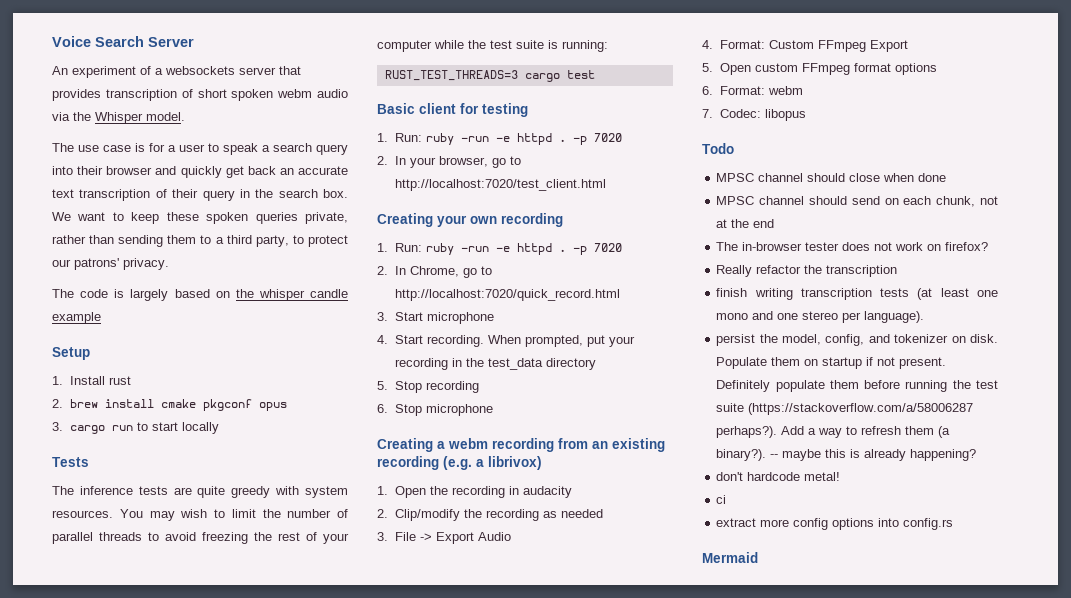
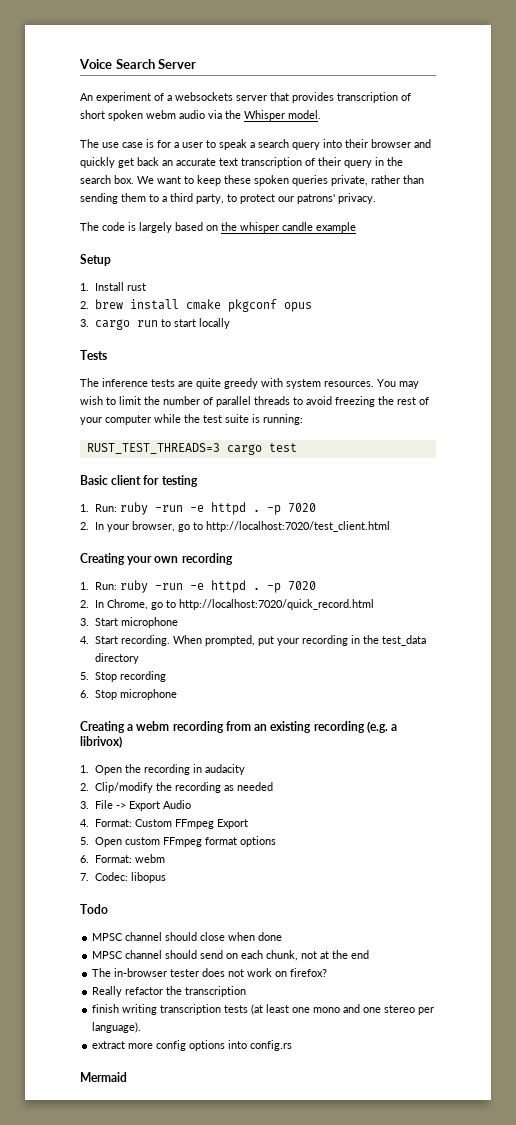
- persist the model, config, and tokenizer on disk. Populate them on startup if not present. Definitely populate them before running the test suite (https://stackoverflow.com/a/58006287 perhaps?). Add a way to refresh them (a binary?). -- maybe this is already happening?
- don't hardcode metal!
- ci

